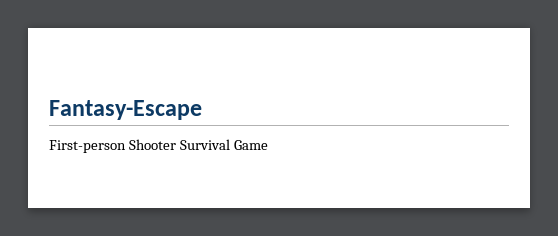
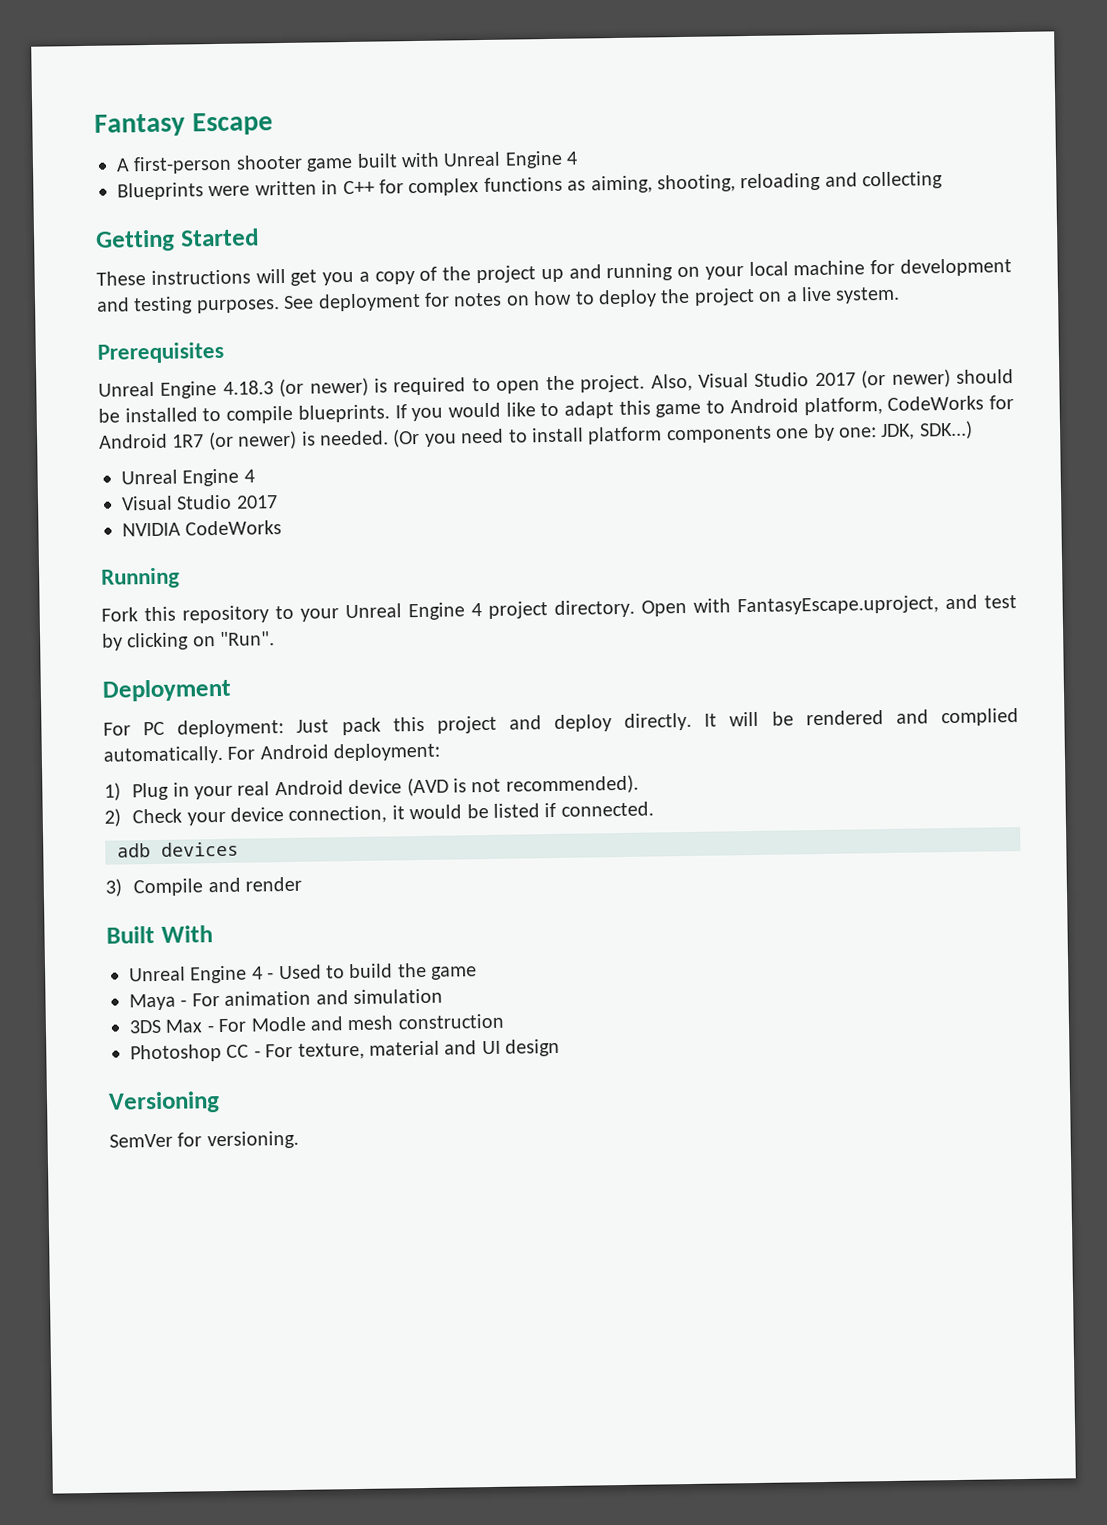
- Fantasy-Escape
- First-person Shooter Survival Game
+ Fantasy Escape
+ A first-person shooter game built with Unreal Engine 4
+ Blueprints were written in C++ for complex functions as aiming, shooting, reloading and collecting
+ Getting Started
+ These instructions will get you a copy of the project up and running on your local machine for development and testing purposes. See deployment for notes on how to deploy the project on a live system.
+ Prerequisites
+ Unreal Engine 4.18.3 (or newer) is required to open the project. Also, Visual Studio 2017 (or newer) should be installed to compile blueprints. If you would like to adapt this game to Android platform, CodeWorks for Android 1R7 (or newer) is needed. (Or you need to install platform components one by one: JDK, SDK...)
+ Unreal Engine 4
+ Visual Studio 2017
+ NVIDIA CodeWorks
+ Running
+ Fork this repository to your Unreal Engine 4 project directory. Open with FantasyEscape.uproject, and test by clicking on "Run".
+ Deployment
+ For PC deployment: Just pack this project and deploy directly. It will be rendered and complied automatically. For Android deployment:
+ 1) Plug in your real Android device (AVD is not recommended).
+ 2) Check your device connection, it would be listed if connected.
+ adb devices
+ 3) Compile and render
+ Built With
+ Unreal Engine 4 - Used to build the game
+ Maya - For animation and simulation
+ 3DS Max - For Modle and mesh construction
+ Photoshop CC - For texture, material and UI design
+ Versioning
+ SemVer for versioning.

